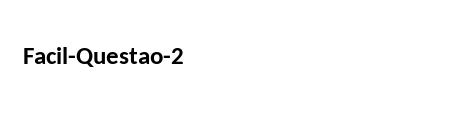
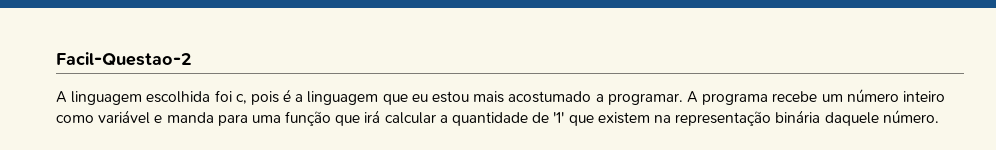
+ A linguagem escolhida foi c, pois é a linguagem que eu estou mais acostumado a programar. A programa recebe um número inteiro como variável e manda para uma função que irá calcular a quantidade de '1' que existem na representação binária daquele número.

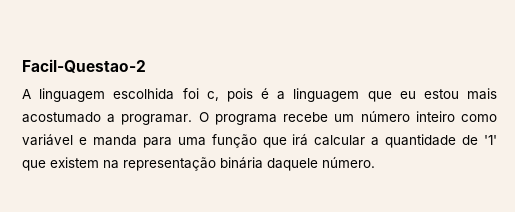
- A programa recebe um número inteiro como variável e manda para uma função que irá calcular a quantidade de '1' que existem na representação binária daquele número.
+ O programa recebe um número inteiro como variável e manda para uma função que irá calcular a quantidade de '1' que existem na representação binária daquele número.

